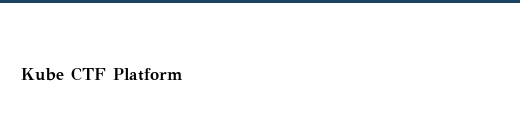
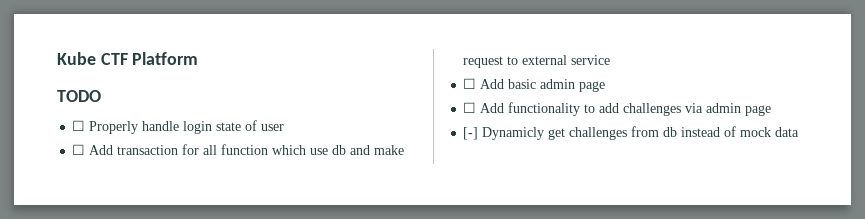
+ TODO
+ ☐ Properly handle login state of user
+ ☐ Add transaction for all function which use db and make request to external service
+ ☐ Add basic admin page
+ ☐ Add functionality to add challenges via admin page
+ [-] Dynamicly get challenges from db instead of mock data

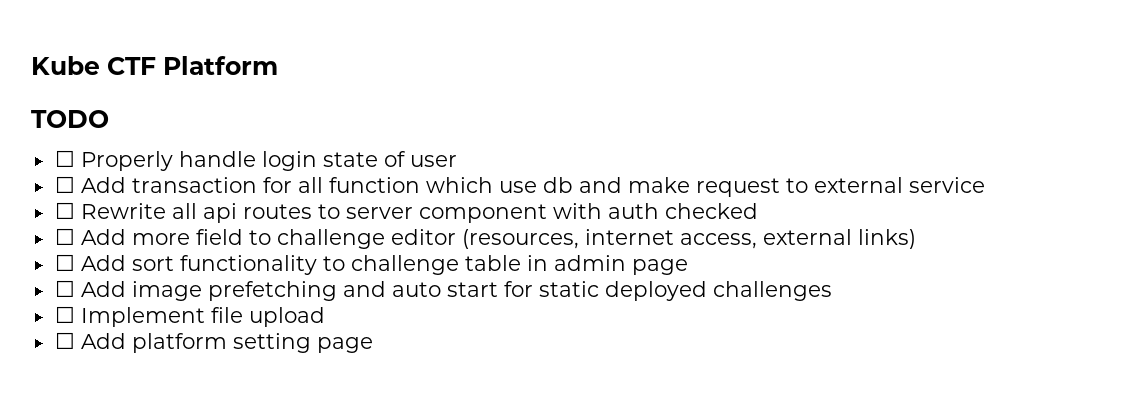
- ☐ Add basic admin page
- ☐ Add functionality to add challenges via admin page
- [-] Dynamicly get challenges from db instead of mock data
+ ☐ Rewrite all api routes to server component with auth checked
+ ☐ Add more field to challenge editor (resources, internet access, external links)
+ ☐ Add sort functionality to challenge table in admin page
+ ☐ Add image prefetching and auto start for static deployed challenges
+ ☐ Implement file upload
+ ☐ Add platform setting page

